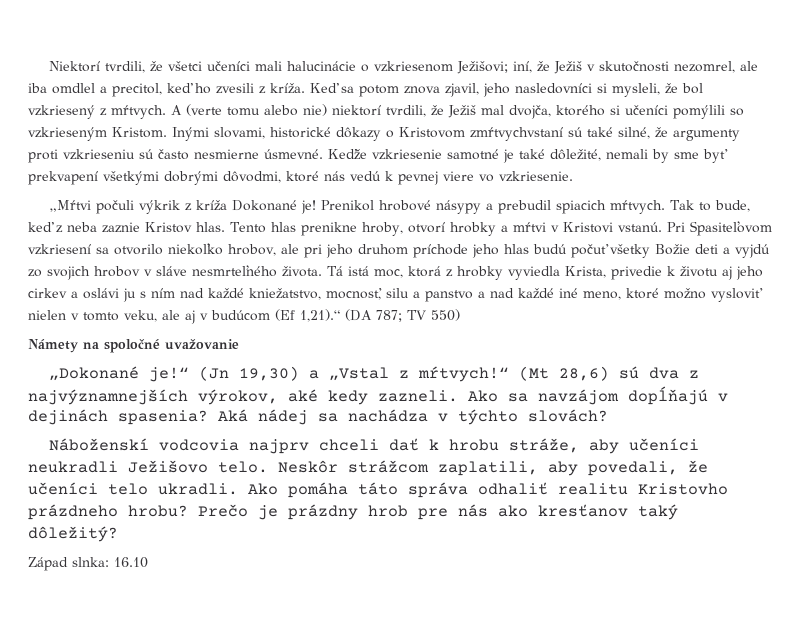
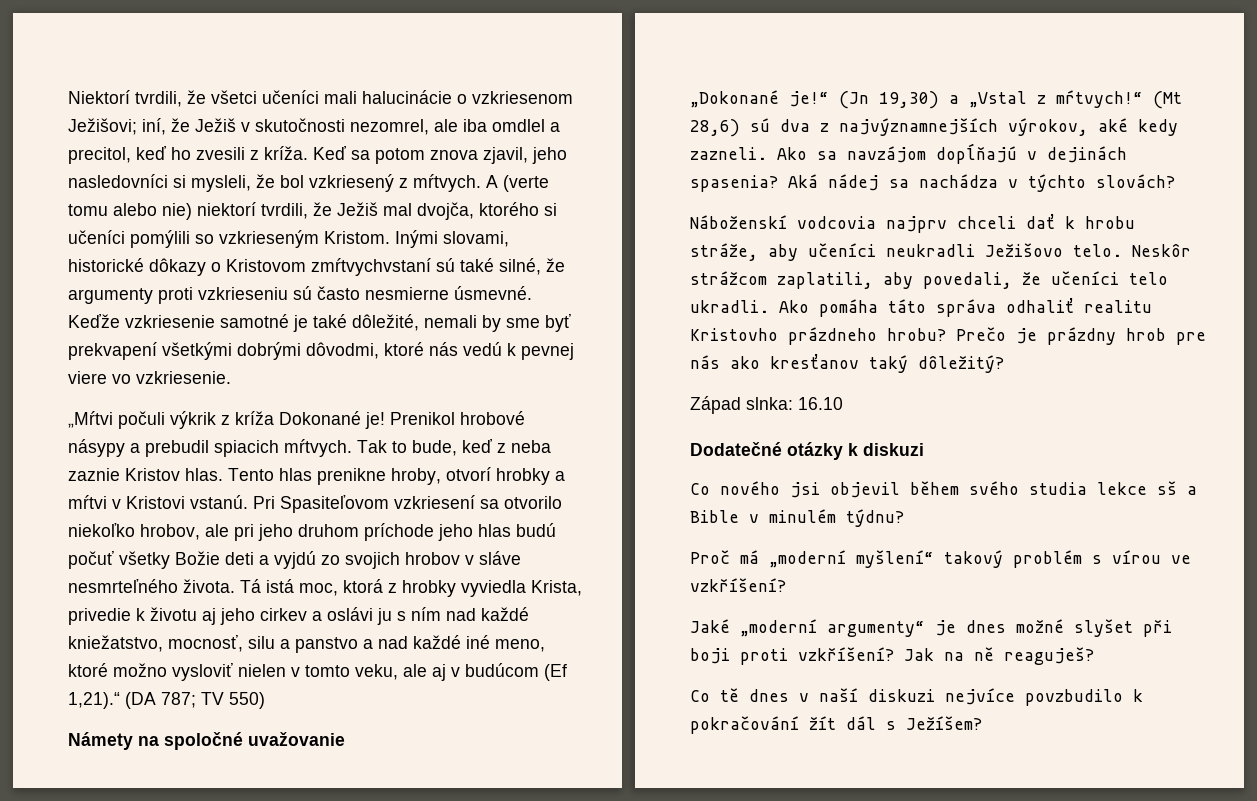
+ Dodatečné otázky k diskuzi
+ Co nového jsi objevil během svého studia lekce sš a Bible v minulém týdnu?
+ Proč má „moderní myšlení“ takový problém s vírou ve vzkříšení?
+ Jaké „moderní argumenty“ je dnes možné slyšet při boji proti vzkříšení? Jak na ně reaguješ?
+ Co tě dnes v naší diskuzi nejvíce povzbudilo k pokračování žít dál s Ježíšem?

